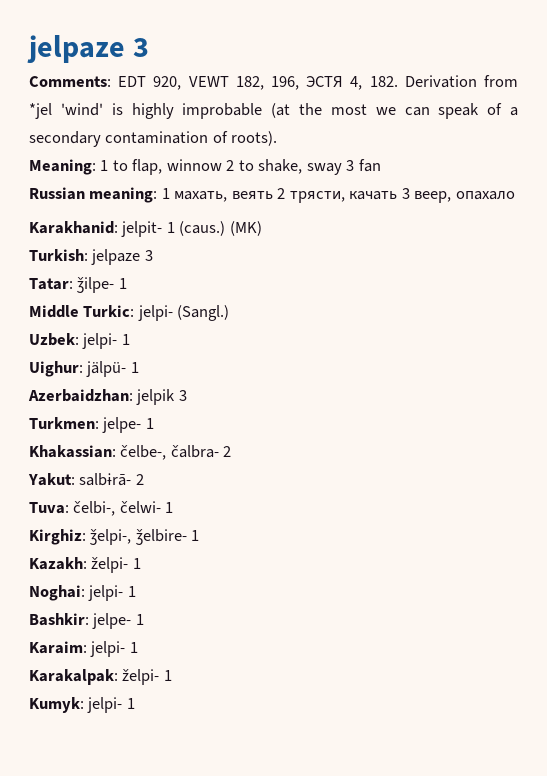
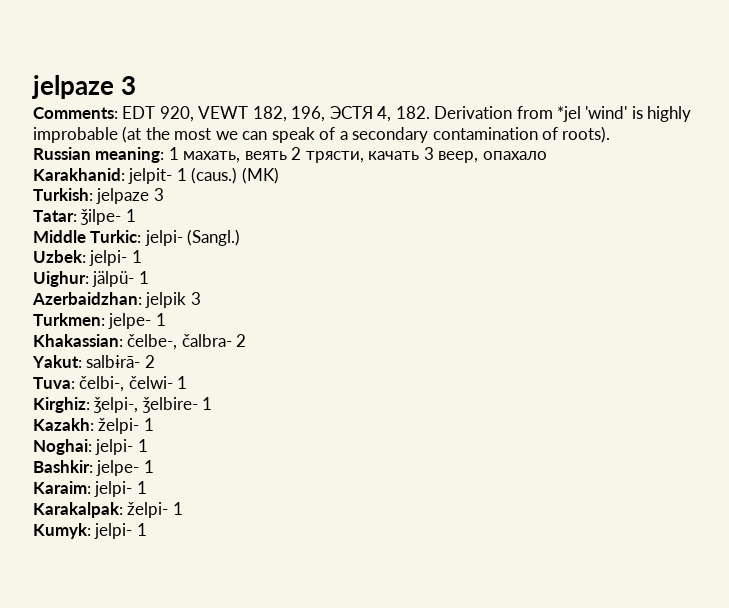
- Meaning: 1 to flap, winnow 2 to shake, sway 3 fan

